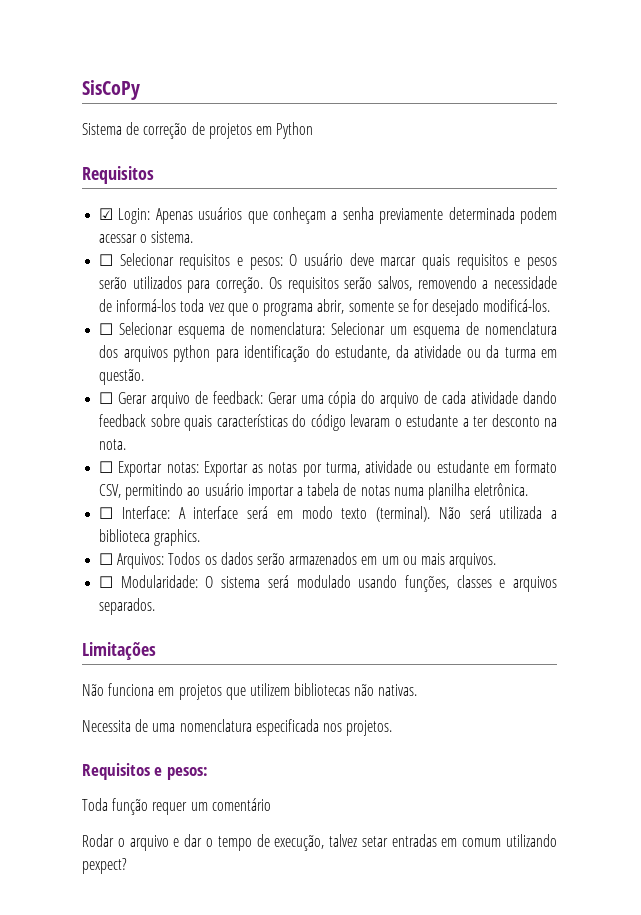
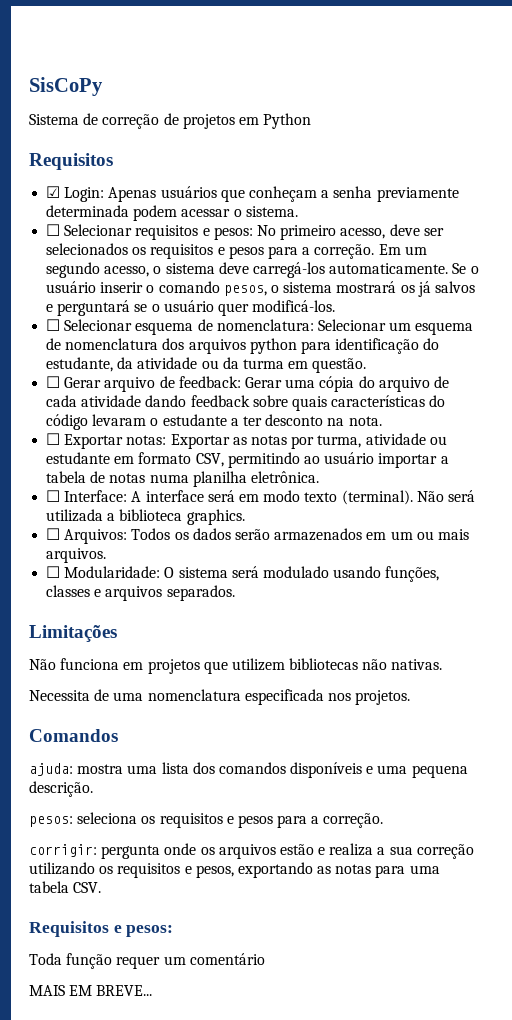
- ☐ Selecionar requisitos e pesos: O usuário deve marcar quais requisitos e pesos serão utilizados para correção. Os requisitos serão salvos, removendo a necessidade de informá-los toda vez que o programa abrir, somente se for desejado modificá-los.
+ ☐ Selecionar requisitos e pesos: No primeiro acesso, deve ser selecionados os requisitos e pesos para a correção. Em um segundo acesso, o sistema deve carregá-los automaticamente. Se o usuário inserir o comando pesos, o sistema mostrará os já salvos e perguntará se o usuário quer modificá-los.
+ Comandos
+ ajuda: mostra uma lista dos comandos disponíveis e uma pequena descrição.
+ pesos: seleciona os requisitos e pesos para a correção.
+ corrigir: pergunta onde os arquivos estão e realiza a sua correção utilizando os requisitos e pesos, exportando as notas para uma tabela CSV.
- Rodar o arquivo e dar o tempo de execução, talvez setar entradas em comum utilizando pexpect?
+ MAIS EM BREVE...

